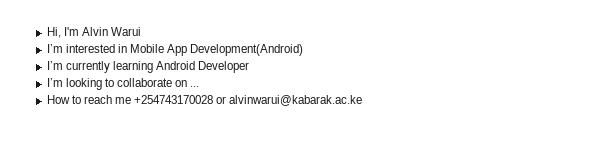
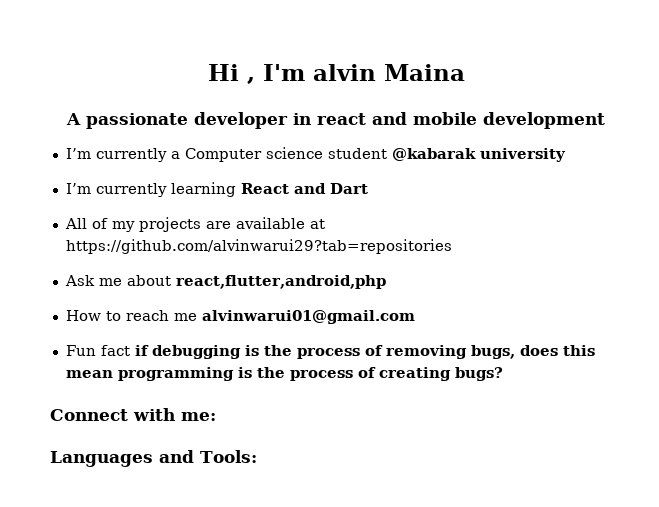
- Hi, I'm Alvin Warui
- I’m interested in Mobile App Development(Android)
- I’m currently learning Android Developer
- I’m looking to collaborate on ...
- How to reach me +254743170028 or alvinwarui@kabarak.ac.ke
+ Hi , I'm alvin Maina
+ A passionate developer in react and mobile development
+ I’m currently a Computer science student @kabarak university
+ I’m currently learning React and Dart
+ All of my projects are available at https://github.com/alvinwarui29?tab=repositories
+ Ask me about react,flutter,android,php
+ How to reach me alvinwarui01@gmail.com
+ Fun fact if debugging is the process of removing bugs, does this mean programming is the process of creating bugs?
+ Connect with me:
+ Languages and Tools:

